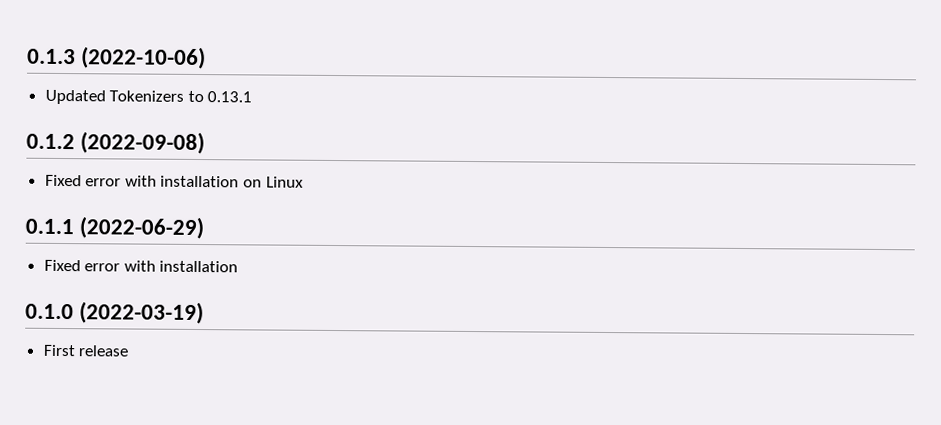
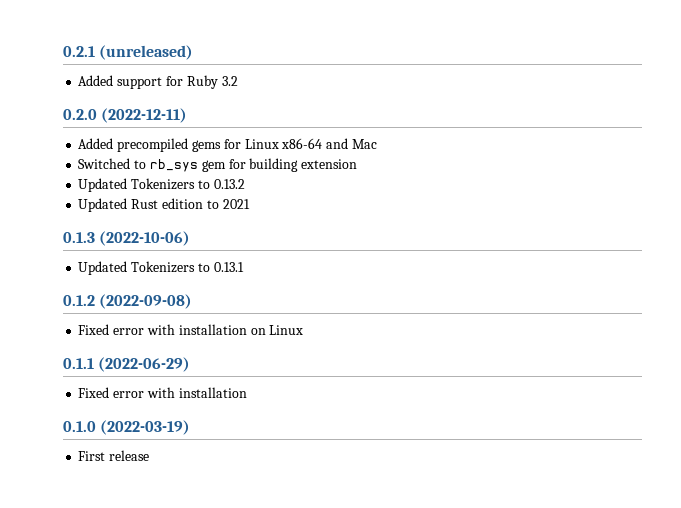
+ 0.2.1 (unreleased)
+ Added support for Ruby 3.2
+ 0.2.0 (2022-12-11)
+ Added precompiled gems for Linux x86-64 and Mac
+ Switched to rb_sys gem for building extension
+ Updated Tokenizers to 0.13.2
+ Updated Rust edition to 2021

